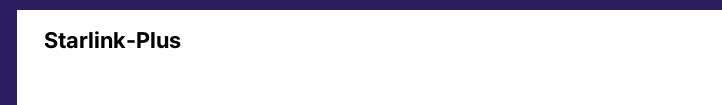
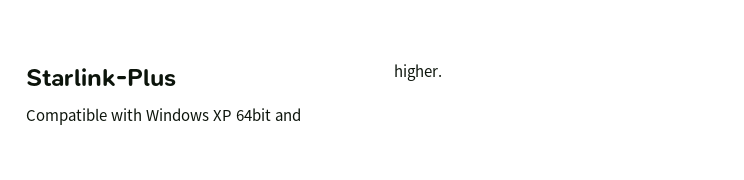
+ Compatible with Windows XP 64bit and higher.

